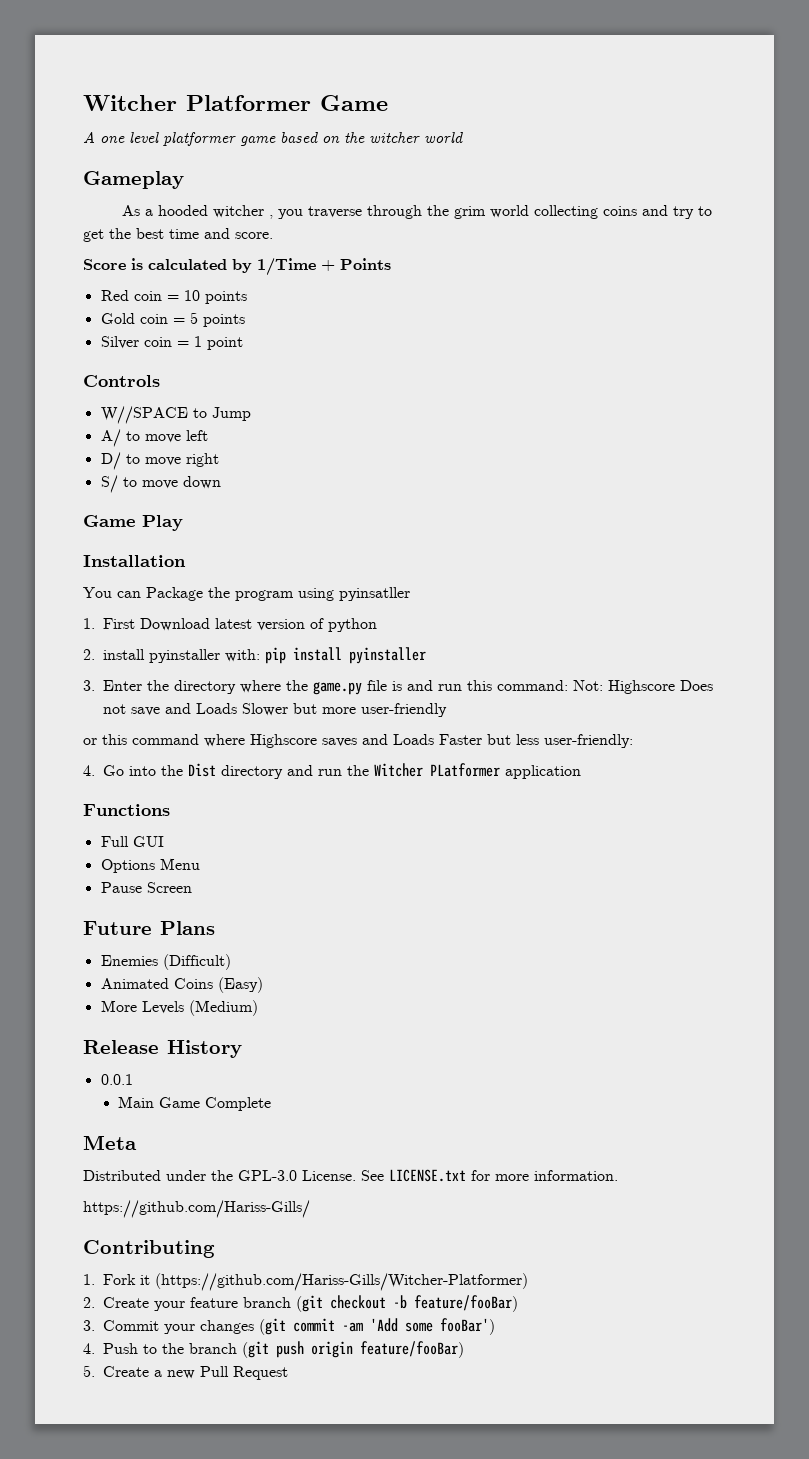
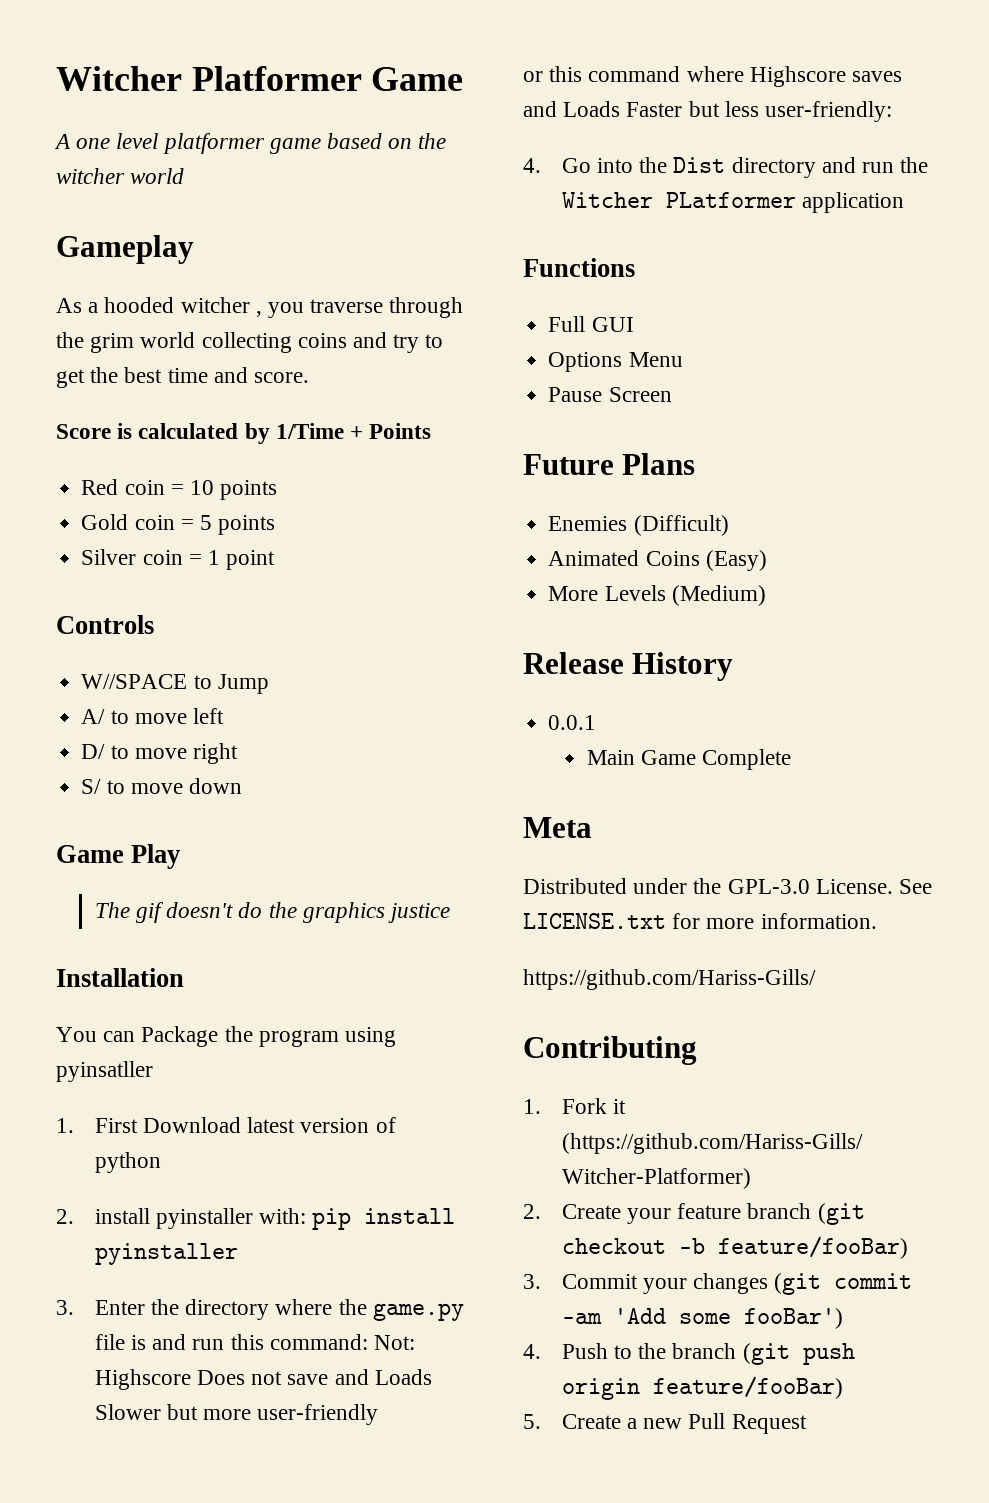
+ The gif doesn't do the graphics justice

